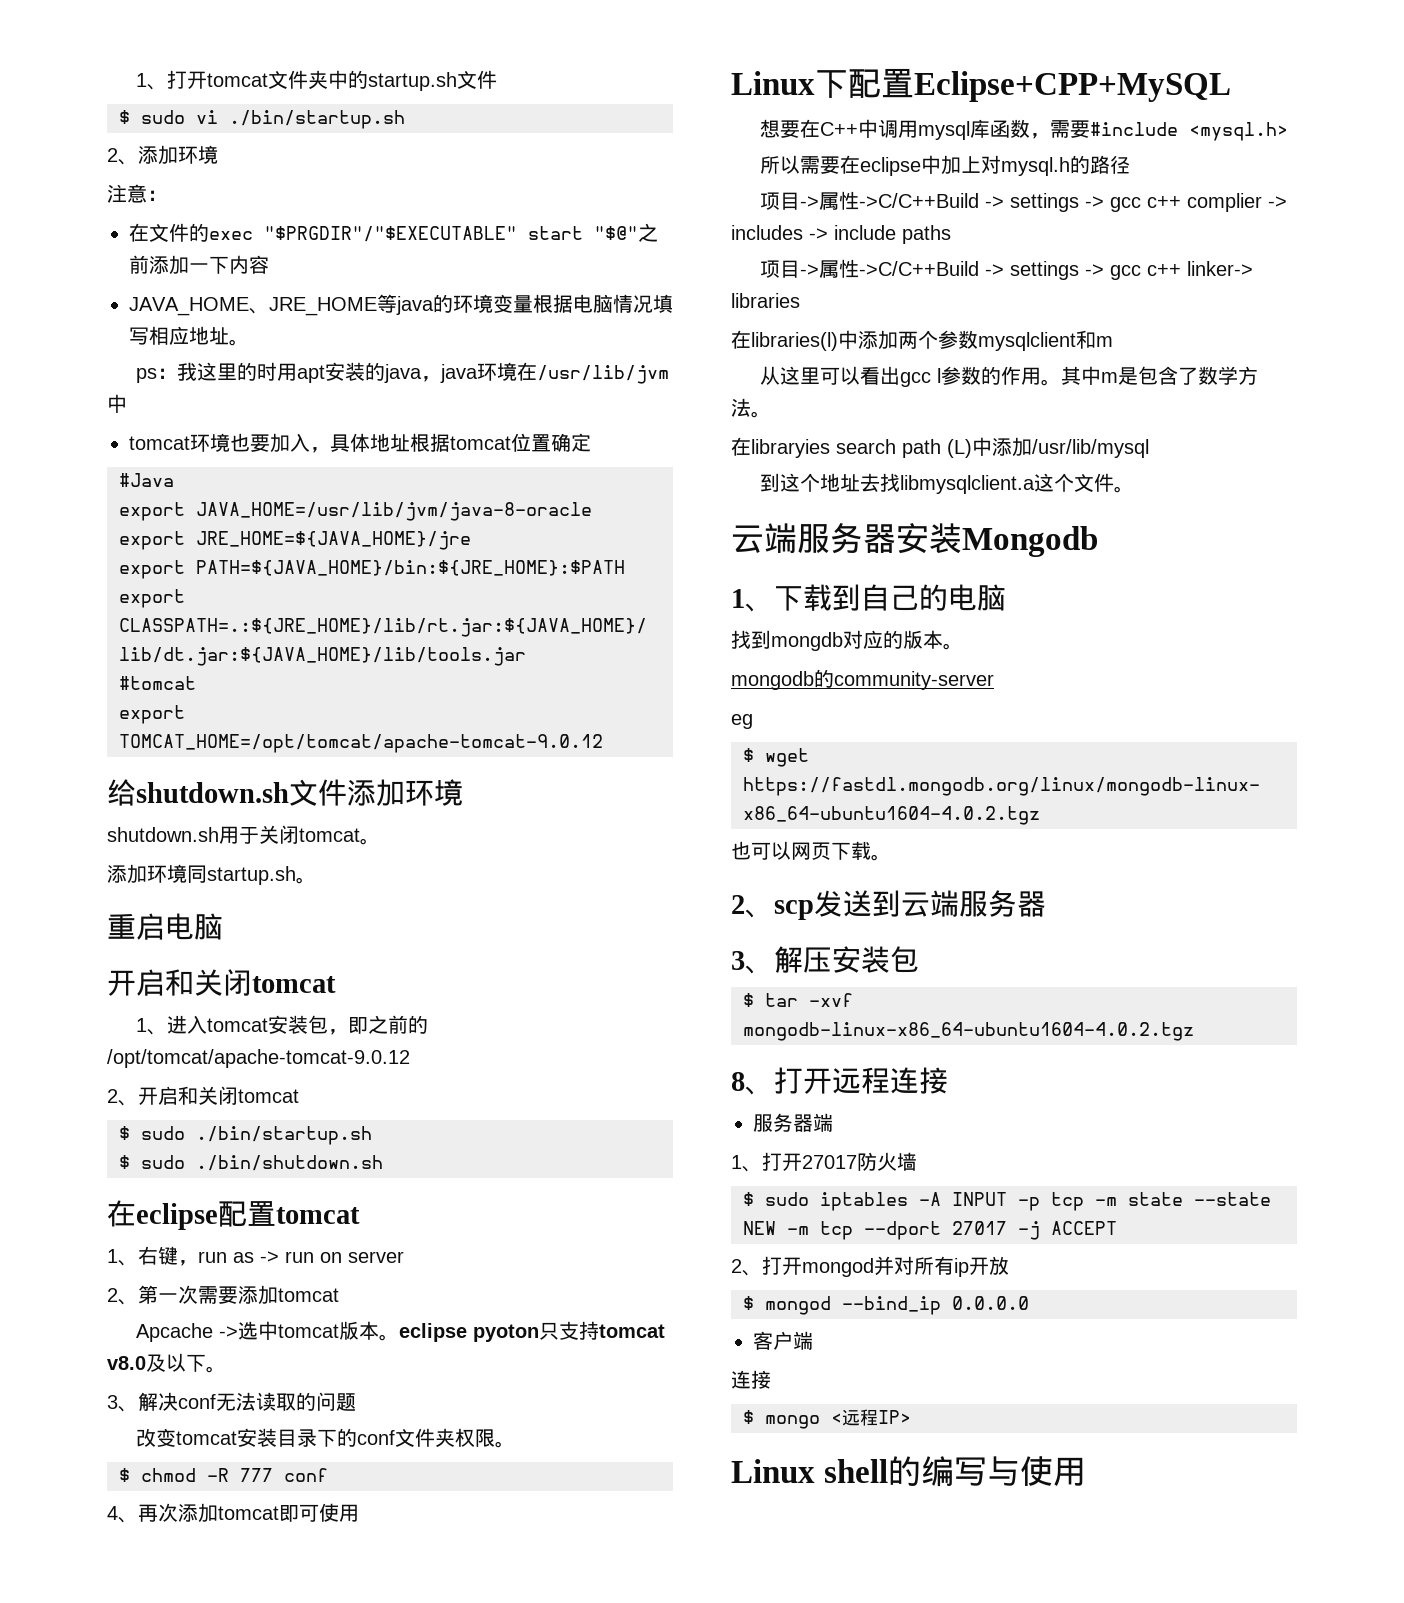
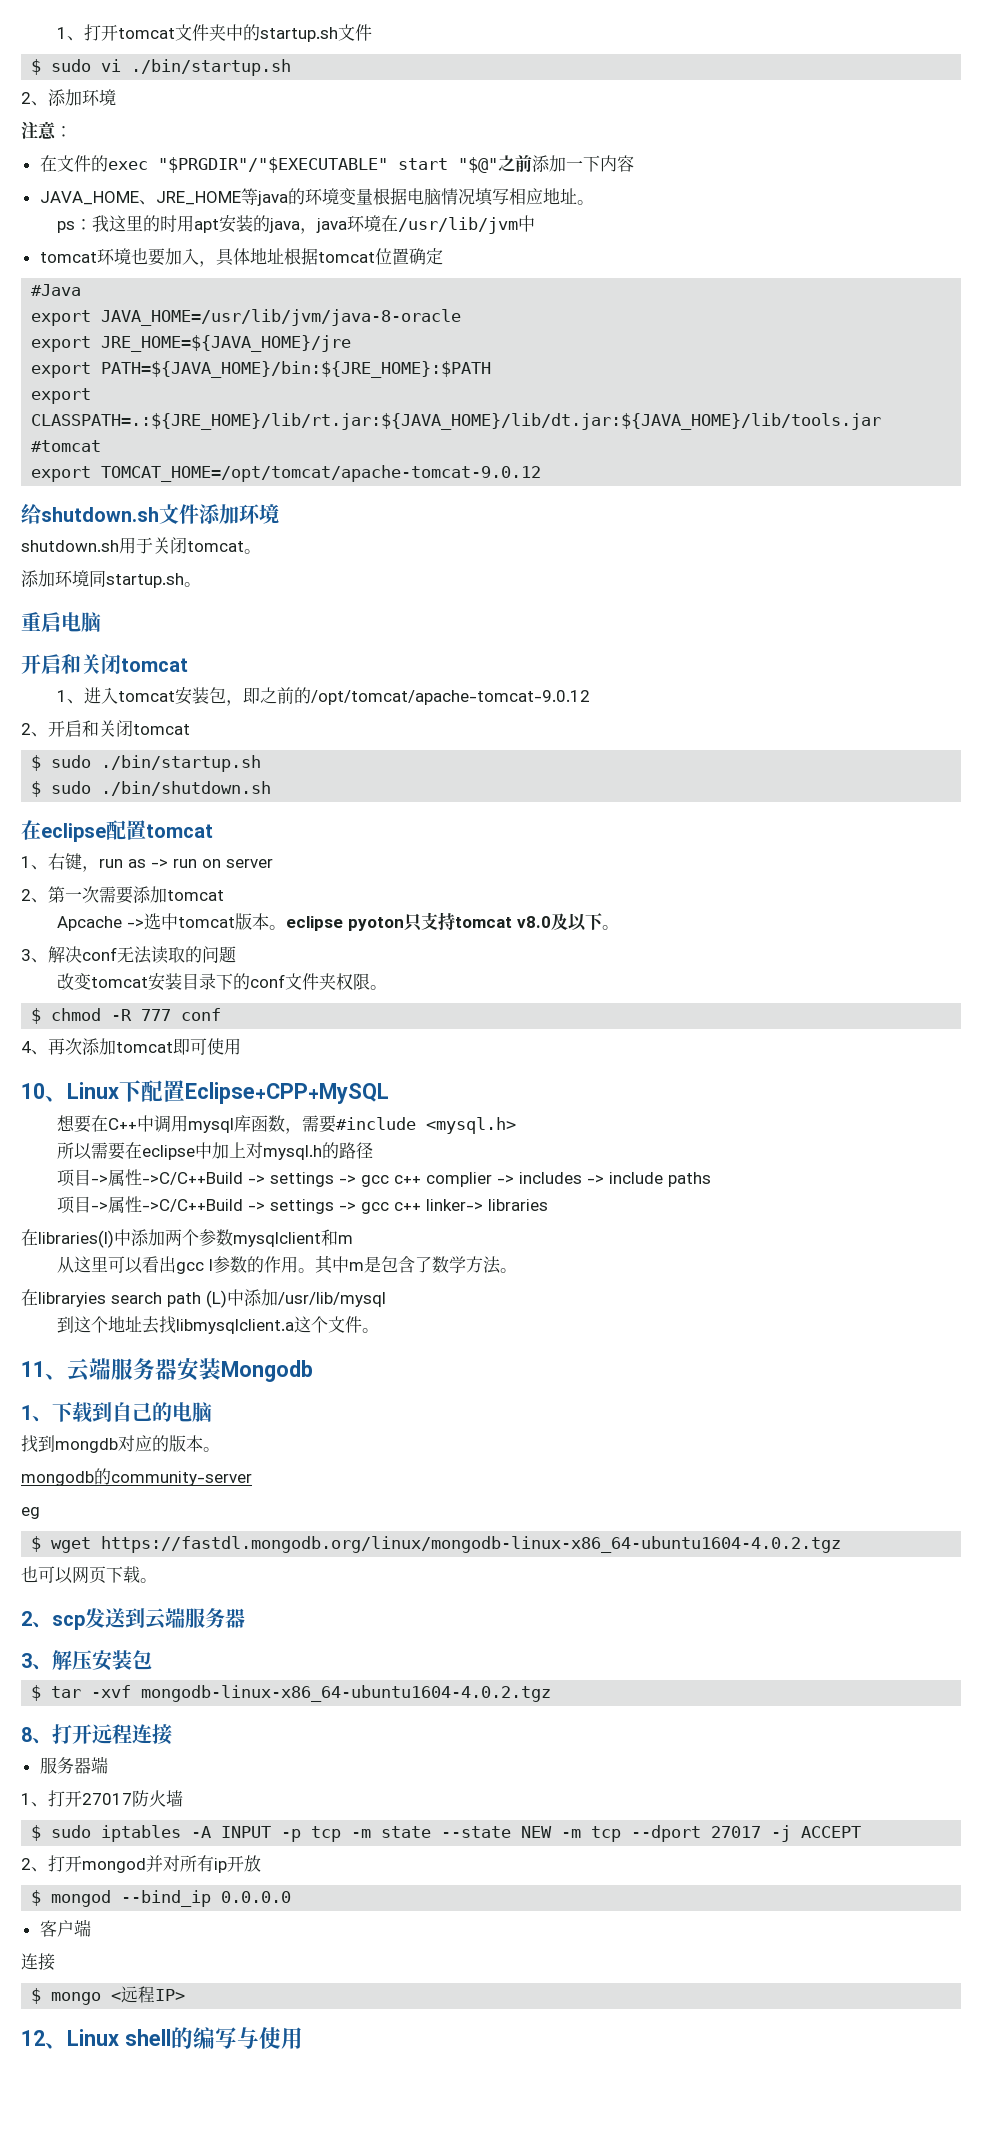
- Linux下配置Eclipse+CPP+MySQL
+ 10、Linux下配置Eclipse+CPP+MySQL
- 云端服务器安装Mongodb
+ 11、云端服务器安装Mongodb
- Linux shell的编写与使用
+ 12、Linux shell的编写与使用

